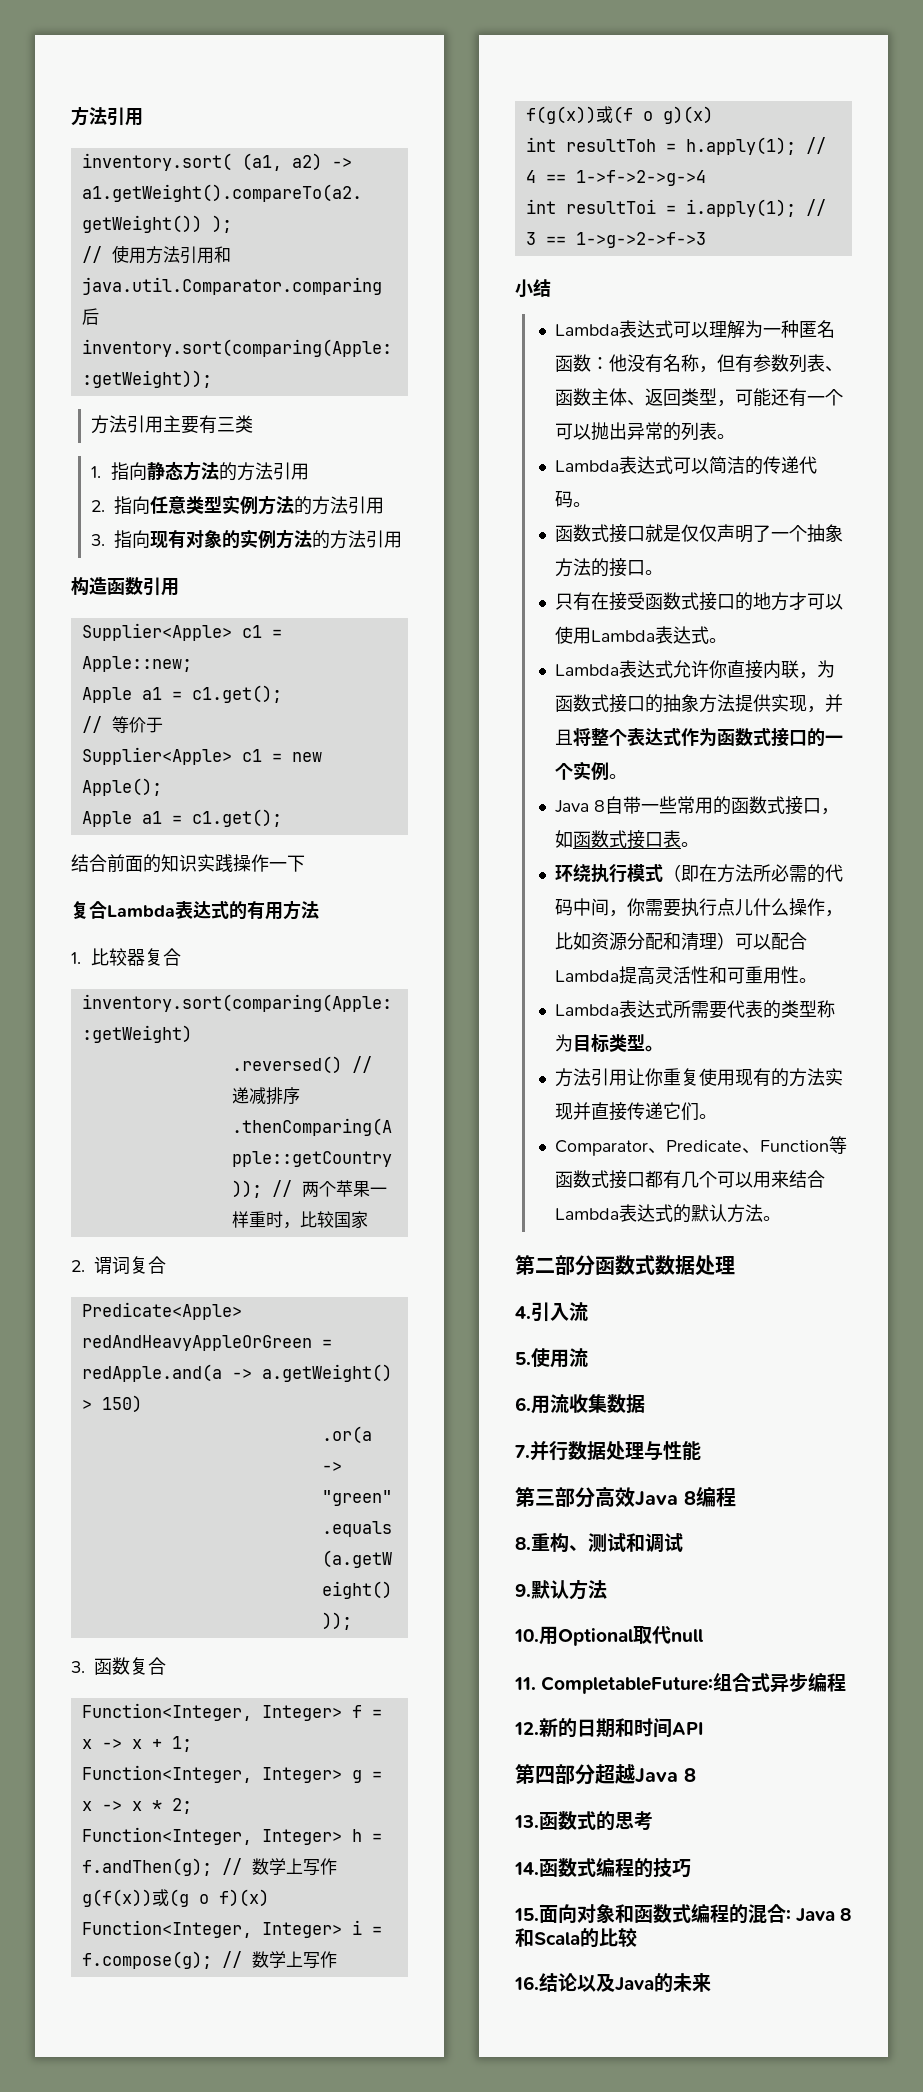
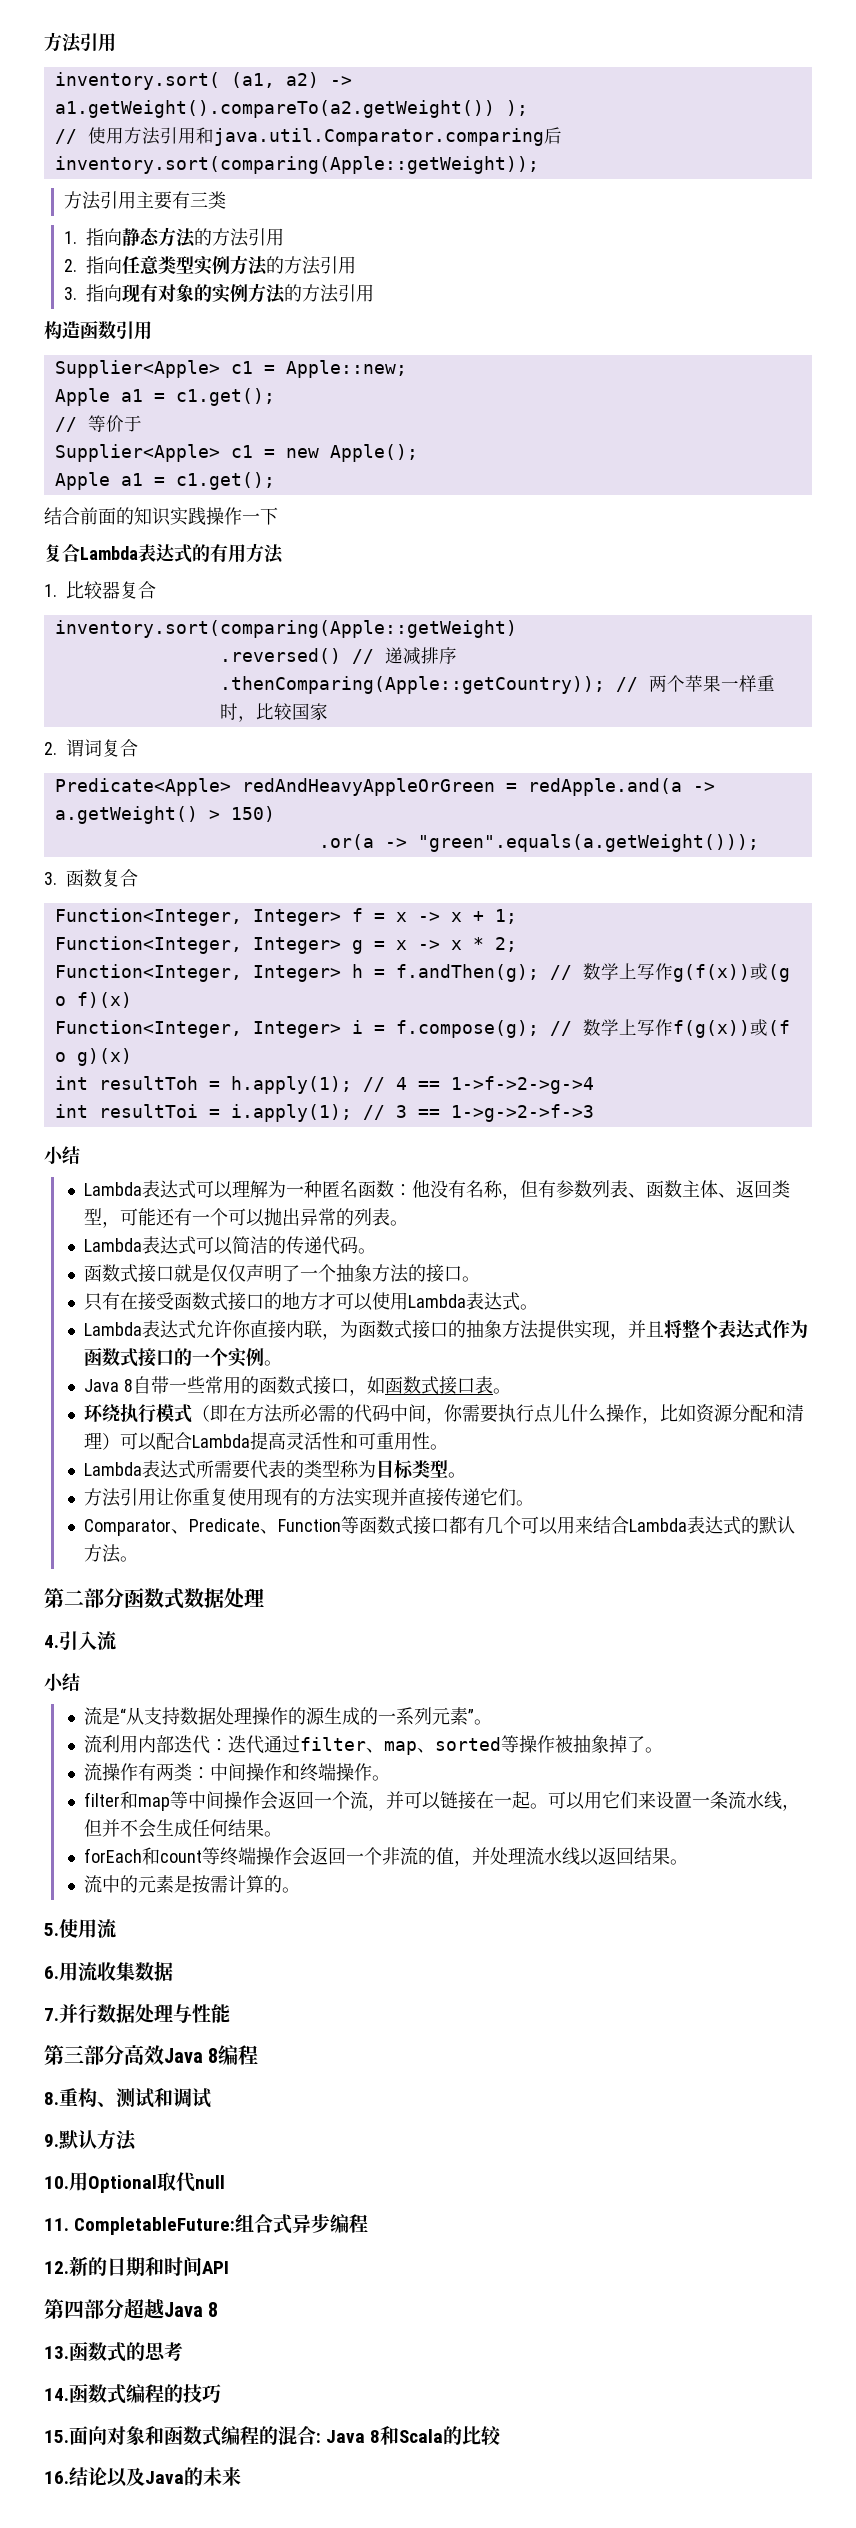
  4.引入流
+ 小结
+ 流是“从支持数据处理操作的源生成的一系列元素”。
+ 流利用内部迭代：迭代通过filter、map、sorted等操作被抽象掉了。
+ 流操作有两类：中间操作和终端操作。
+ filter和map等中间操作会返回一个流，并可以链接在一起。可以用它们来设置一条流水线，但并不会生成任何结果。
+ forEach和count等终端操作会返回一个非流的值，并处理流水线以返回结果。
+ 流中的元素是按需计算的。

